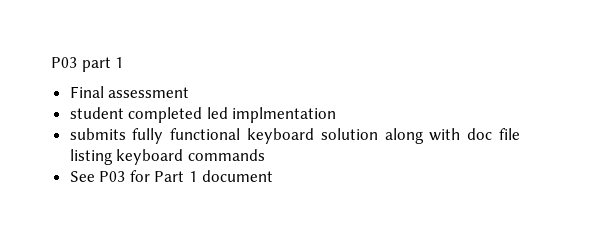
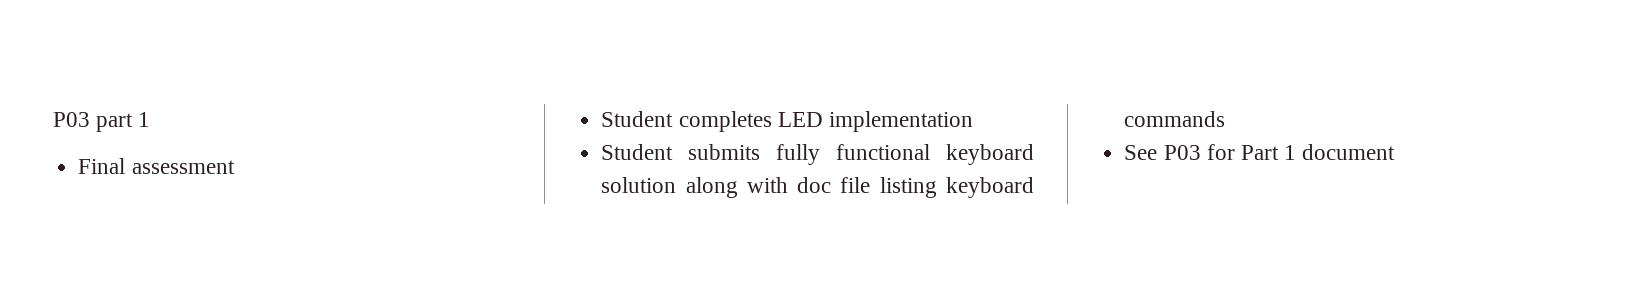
- student completed led implmentation
- submits fully functional keyboard solution along with doc file listing keyboard commands
+ Student completes LED implementation
+ Student submits fully functional keyboard solution along with doc file listing keyboard commands

